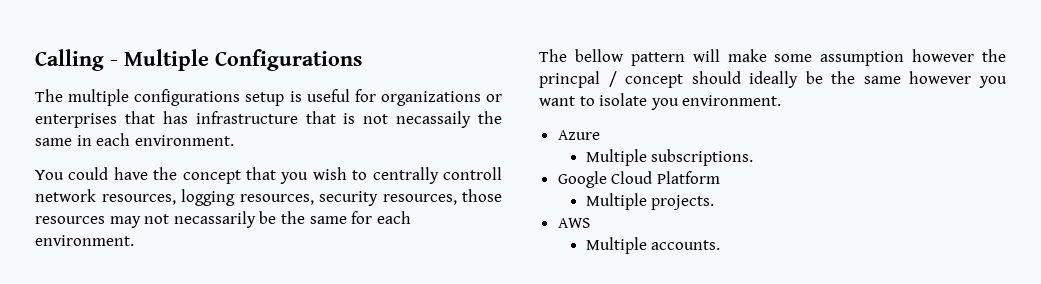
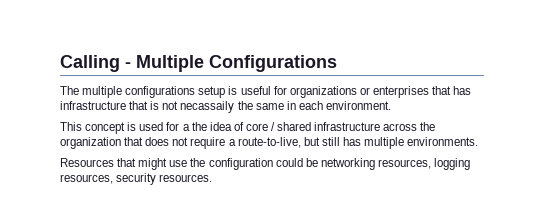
- You could have the concept that you wish to centrally controll network resources, logging resources, security resources, those resources may not necassarily be the same for each environment.
- The bellow pattern will make some assumption however the princpal / concept should ideally be the same however you want to isolate you environment.
- Azure
- Multiple subscriptions.
- Google Cloud Platform
- Multiple projects.
- AWS
- Multiple accounts.
+ This concept is used for a the idea of core / shared infrastructure across the organization that does not require a route-to-live, but still has multiple environments.
+ Resources that might use the configuration could be networking resources, logging resources, security resources.

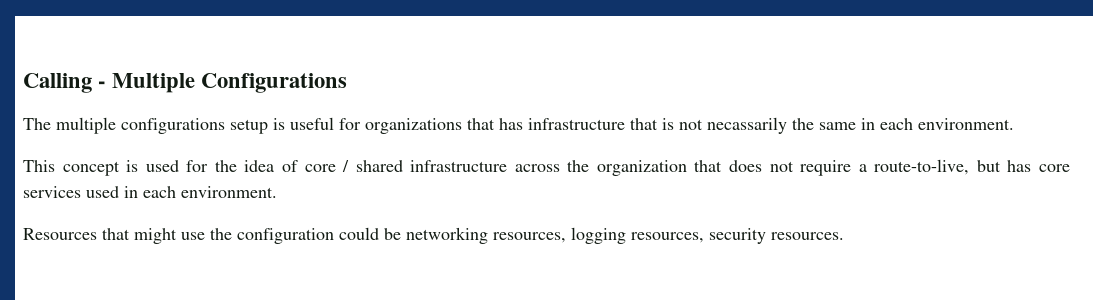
- The multiple configurations setup is useful for organizations or enterprises that has infrastructure that is not necassaily the same in each environment.
+ The multiple configurations setup is useful for organizations that has infrastructure that is not necassarily the same in each environment.
- This concept is used for a the idea of core / shared infrastructure across the organization that does not require a route-to-live, but still has multiple environments.
+ This concept is used for the idea of core / shared infrastructure across the organization that does not require a route-to-live, but has core services used in each environment.

